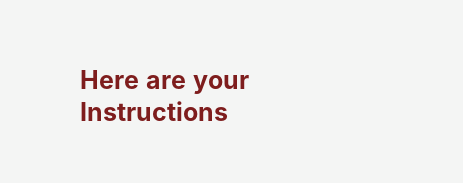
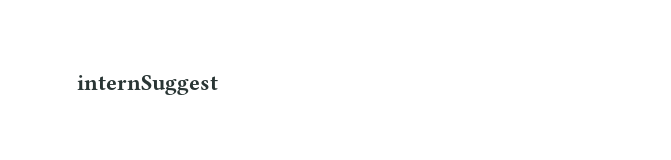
- Here are your Instructions
+ internSuggest

